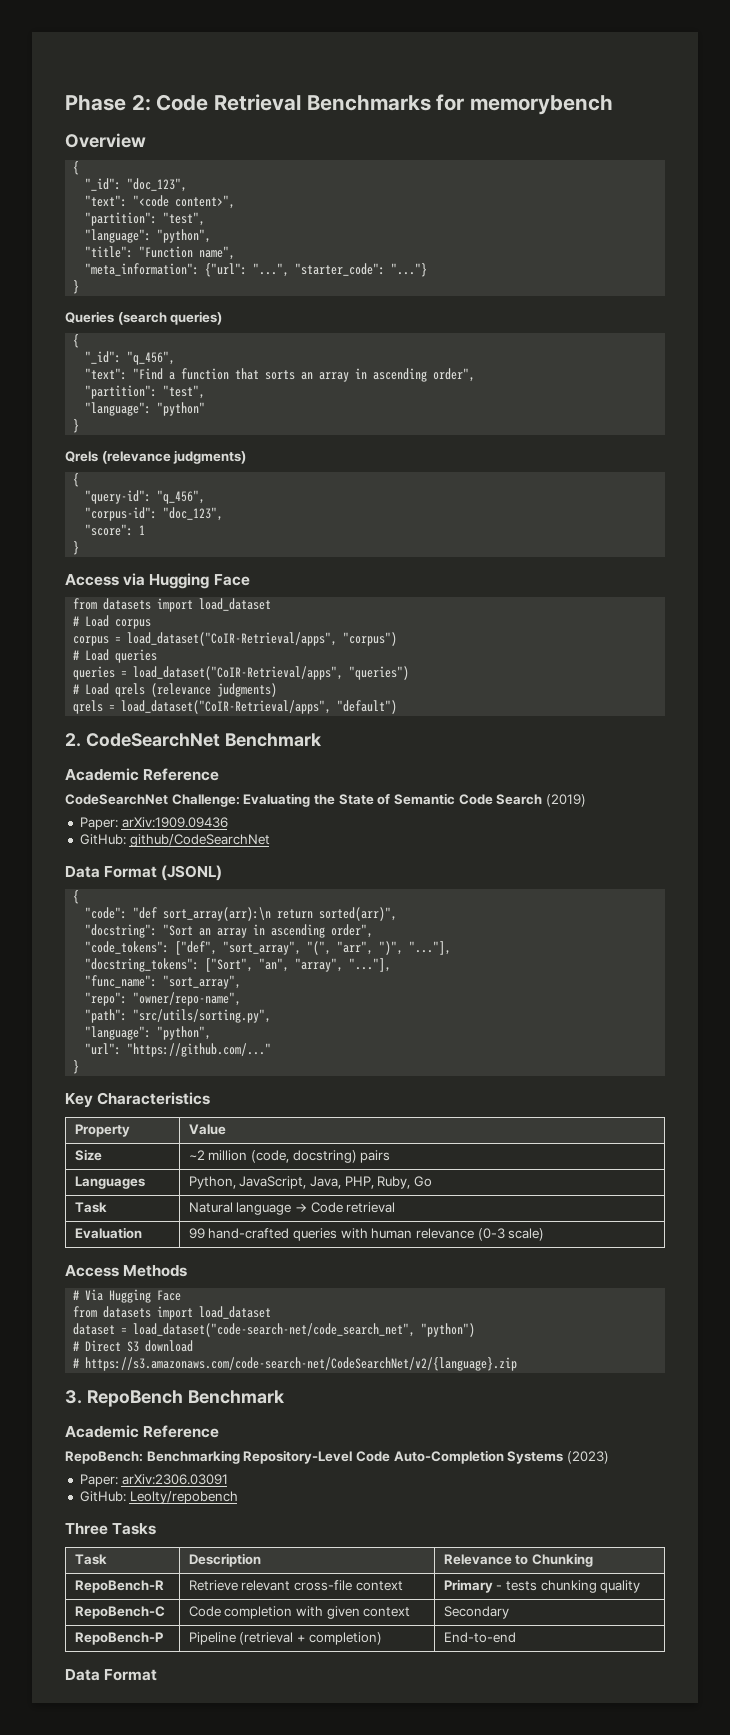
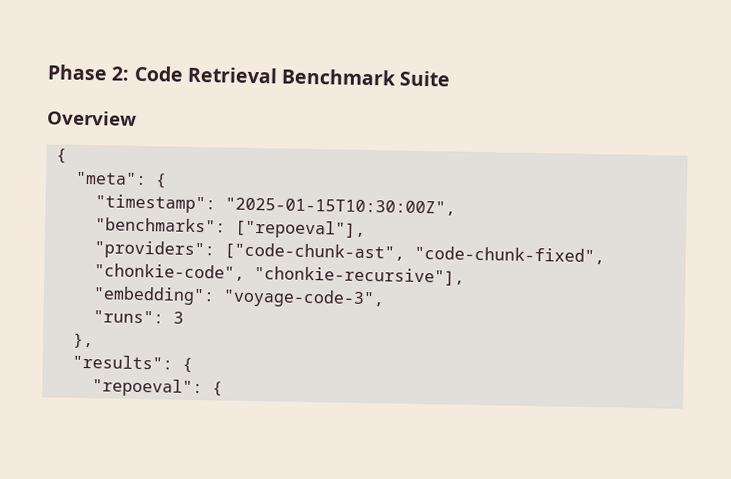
- Phase 2: Code Retrieval Benchmarks for memorybench
+ Phase 2: Code Retrieval Benchmark Suite
- "_id": "doc_123",
- "text": "<code content>",
- "partition": "test",
- "language": "python",
- "title": "Function name",
- "meta_information": {"url": "...", "starter_code": "..."}
- }
- Queries (search queries)
- {
- "_id": "q_456",
- "text": "Find a function that sorts an array in ascending order",
- "partition": "test",
- "language": "python"
- }
- Qrels (relevance judgments)
- {
- "query-id": "q_456",
- "corpus-id": "doc_123",
- "score": 1
- }
- Access via Hugging Face
- from datasets import load_dataset
- # Load corpus
- corpus = load_dataset("CoIR-Retrieval/apps", "corpus")
- # Load queries
- queries = load_dataset("CoIR-Retrieval/apps", "queries")
- # Load qrels (relevance judgments)
- qrels = load_dataset("CoIR-Retrieval/apps", "default")
- 2. CodeSearchNet Benchmark
- Academic Reference
- CodeSearchNet Challenge: Evaluating the State of Semantic Code Search (2019)
- Paper: arXiv:1909.09436
- GitHub: github/CodeSearchNet
- Data Format (JSONL)
- {
- "code": "def sort_array(arr):\n return sorted(arr)",
- "docstring": "Sort an array in ascending order",
- "code_tokens": ["def", "sort_array", "(", "arr", ")", "..."],
- "docstring_tokens": ["Sort", "an", "array", "..."],
- "func_name": "sort_array",
- "repo": "owner/repo-name",
- "path": "src/utils/sorting.py",
- "language": "python",
- "url": "https://github.com/..."
- }
- Key Characteristics
- Property | Value
- Size | ~2 million (code, docstring) pairs
- Languages | Python, JavaScript, Java, PHP, Ruby, Go
- Task | Natural language → Code retrieval
- Evaluation | 99 hand-crafted queries with human relevance (0-3 scale)
- Access Methods
- # Via Hugging Face
- from datasets import load_dataset
- dataset = load_dataset("code-search-net/code_search_net", "python")
- # Direct S3 download
- # https://s3.amazonaws.com/code-search-net/CodeSearchNet/v2/{language}.zip
- 3. RepoBench Benchmark
- Academic Reference
- RepoBench: Benchmarking Repository-Level Code Auto-Completion Systems (2023)
- Paper: arXiv:2306.03091
- GitHub: Leolty/repobench
- Three Tasks
- Task | Description | Relevance to Chunking
- RepoBench-R | Retrieve relevant cross-file context | Primary - tests chunking quality
- RepoBench-C | Code completion with given context | Secondary
- RepoBench-P | Pipeline (retrieval + completion) | End-to-end
- Data Format
+ "meta": {
+ "timestamp": "2025-01-15T10:30:00Z",
+ "benchmarks": ["repoeval"],
+ "providers": ["code-chunk-ast", "code-chunk-fixed", "chonkie-code", "chonkie-recursive"],
+ "embedding": "voyage-code-3",
+ "runs": 3
+ },
+ "results": {
+ "repoeval": {

